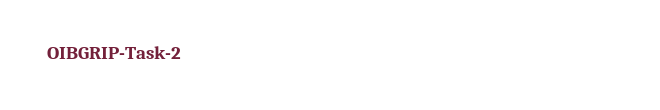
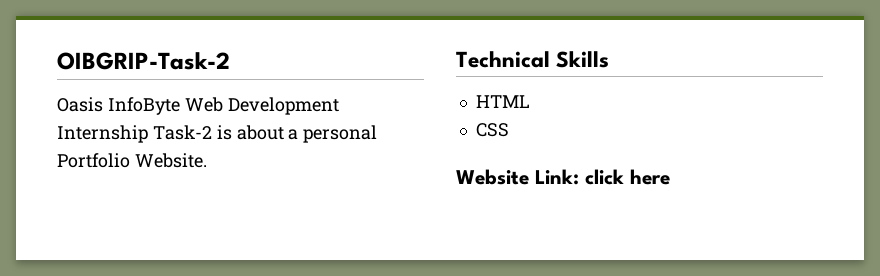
+ Oasis InfoByte Web Development Internship Task-2 is about a personal Portfolio Website.
+ Technical Skills
+ HTML
+ CSS
+ Website Link: click here

